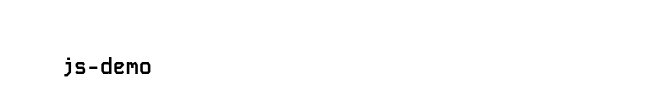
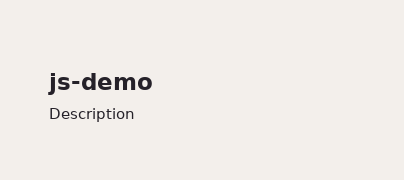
+ Description

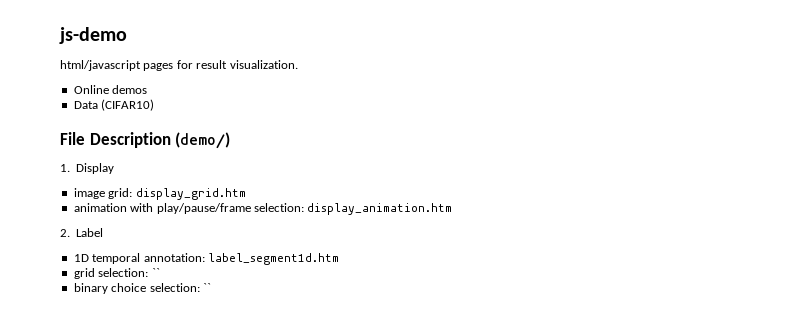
- Description
+ html/javascript pages for result visualization.
+ Online demos
+ Data (CIFAR10)
+ File Description (demo/)
+ 1. Display
+ image grid: display_grid.htm
+ animation with play/pause/frame selection: display_animation.htm
+ 2. Label
+ 1D temporal annotation: label_segment1d.htm
+ grid selection: ``
+ binary choice selection: ``

